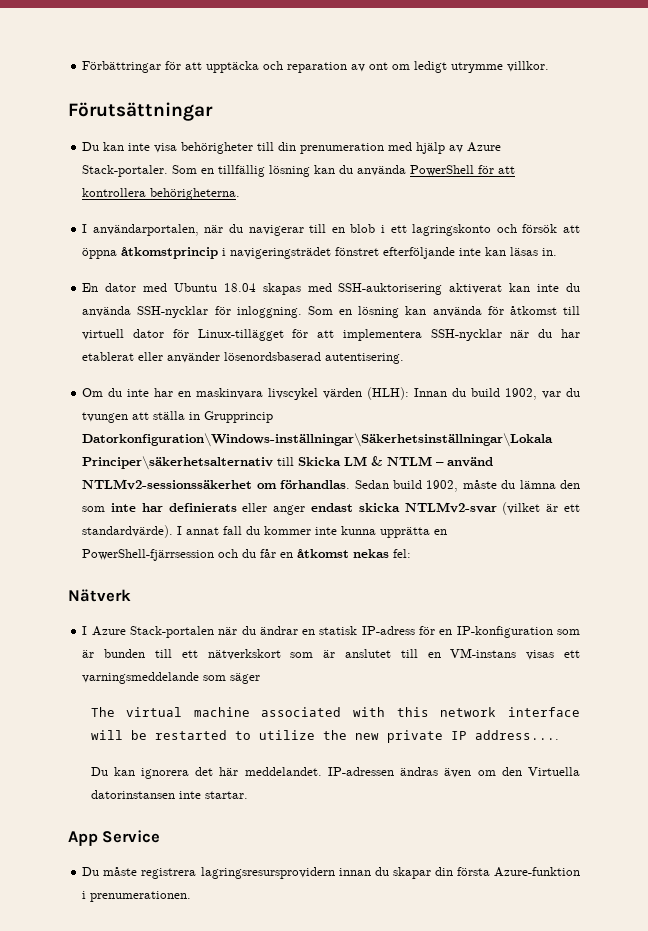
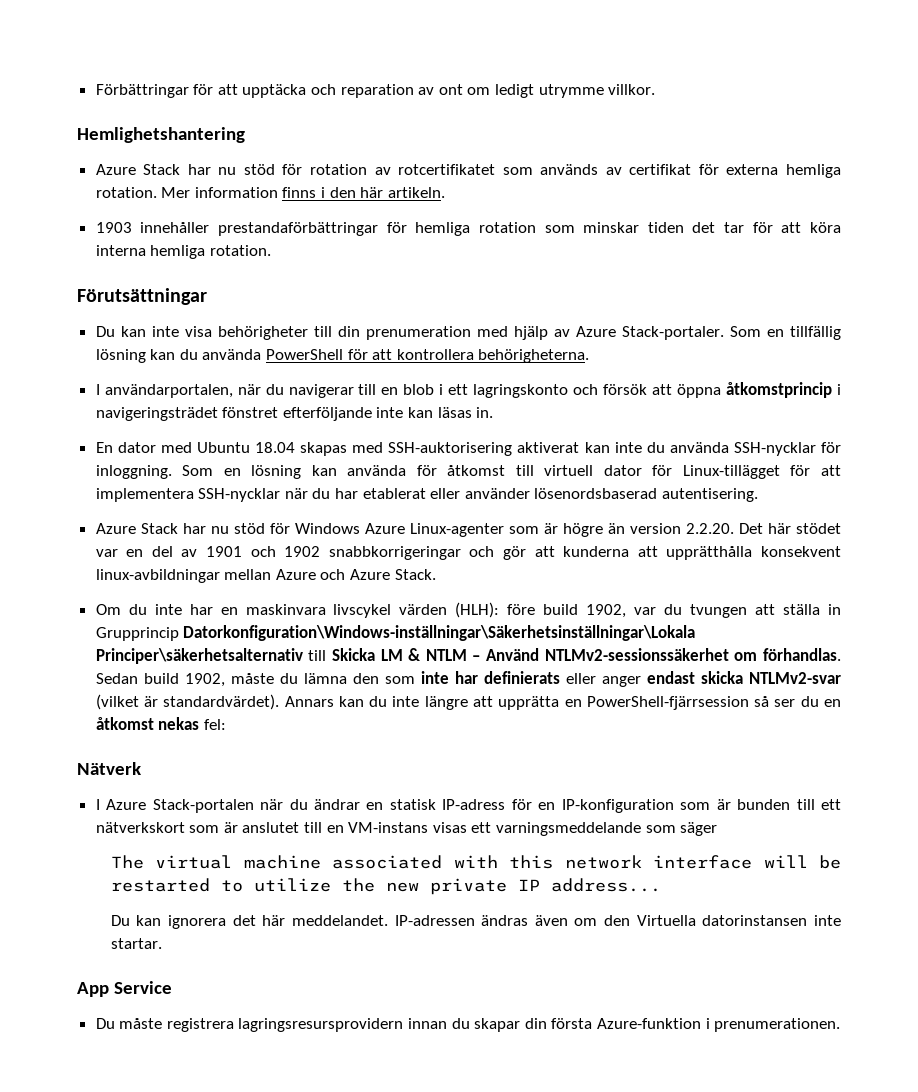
+ Hemlighetshantering
+ Azure Stack har nu stöd för rotation av rotcertifikatet som används av certifikat för externa hemliga rotation. Mer information finns i den här artikeln.
+ 1903 innehåller prestandaförbättringar för hemliga rotation som minskar tiden det tar för att köra interna hemliga rotation.
+ Azure Stack har nu stöd för Windows Azure Linux-agenter som är högre än version 2.2.20. Det här stödet var en del av 1901 och 1902 snabbkorrigeringar och gör att kunderna att upprätthålla konsekvent linux-avbildningar mellan Azure och Azure Stack.
- Om du inte har en maskinvara livscykel värden (HLH): Innan du build 1902, var du tvungen att ställa in Grupprincip Datorkonfiguration\Windows-inställningar\Säkerhetsinställningar\Lokala Principer\säkerhetsalternativ till Skicka LM & NTLM – använd NTLMv2-sessionssäkerhet om förhandlas.
+ Om du inte har en maskinvara livscykel värden (HLH): före build 1902, var du tvungen att ställa in Grupprincip Datorkonfiguration\Windows-inställningar\Säkerhetsinställningar\Lokala Principer\säkerhetsalternativ till Skicka LM & NTLM – Använd NTLMv2-sessionssäkerhet om förhandlas.
- Sedan build 1902, måste du lämna den som inte har definierats eller anger endast skicka NTLMv2-svar (vilket är ett standardvärde). I annat fall du kommer inte kunna upprätta en PowerShell-fjärrsession och du får en åtkomst nekas fel:
+ Sedan build 1902, måste du lämna den som inte har definierats eller anger endast skicka NTLMv2-svar (vilket är standardvärdet). Annars kan du inte längre att upprätta en PowerShell-fjärrsession så ser du en åtkomst nekas fel:
- The virtual machine associated with this network interface will be restarted to utilize the new private IP address....
+ The virtual machine associated with this network interface will be restarted to utilize the new private IP address...

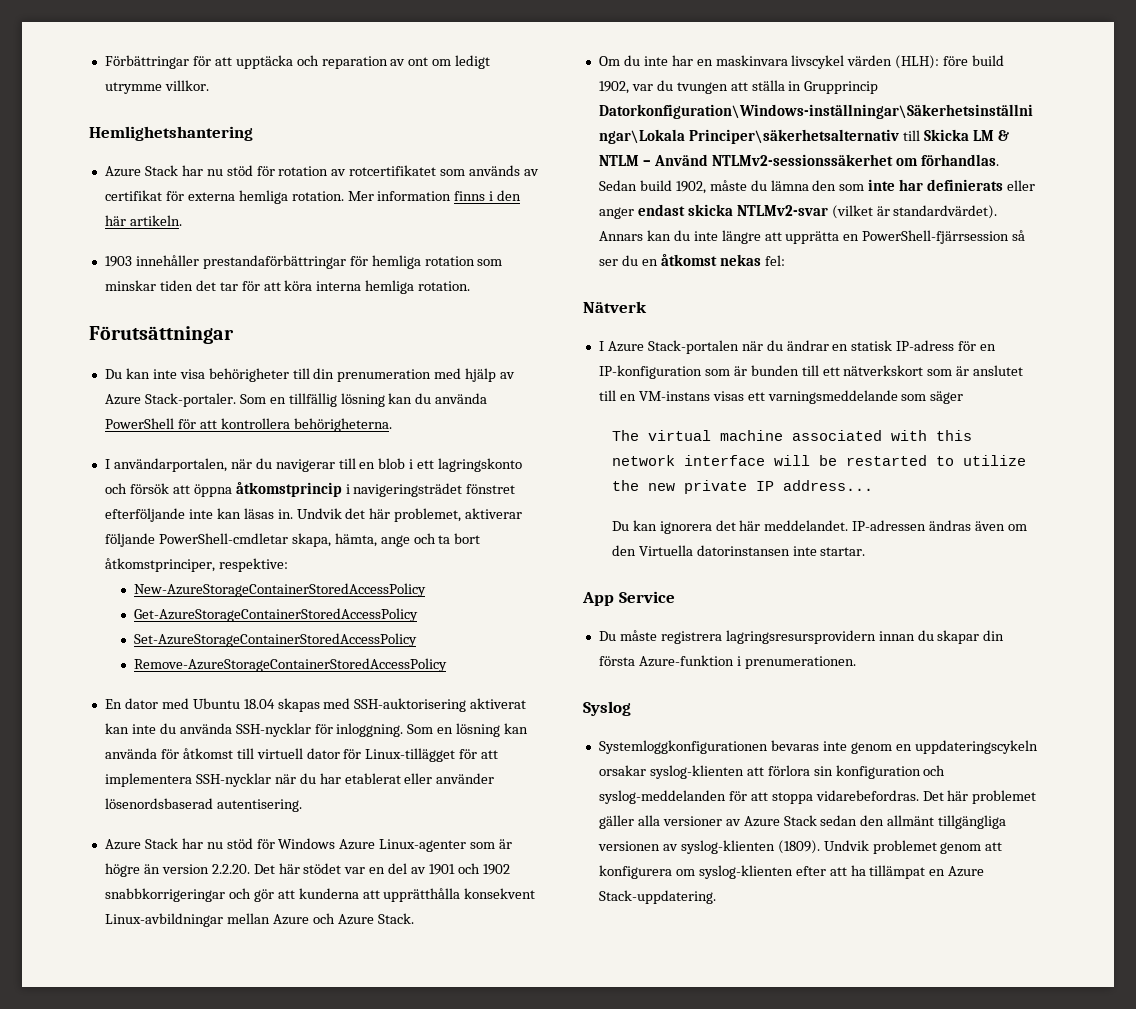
+ Undvik det här problemet, aktiverar följande PowerShell-cmdletar skapa, hämta, ange och ta bort åtkomstprinciper, respektive:
+ New-AzureStorageContainerStoredAccessPolicy
+ Get-AzureStorageContainerStoredAccessPolicy
+ Set-AzureStorageContainerStoredAccessPolicy
+ Remove-AzureStorageContainerStoredAccessPolicy
- Azure Stack har nu stöd för Windows Azure Linux-agenter som är högre än version 2.2.20. Det här stödet var en del av 1901 och 1902 snabbkorrigeringar och gör att kunderna att upprätthålla konsekvent linux-avbildningar mellan Azure och Azure Stack.
+ Azure Stack har nu stöd för Windows Azure Linux-agenter som är högre än version 2.2.20. Det här stödet var en del av 1901 och 1902 snabbkorrigeringar och gör att kunderna att upprätthålla konsekvent Linux-avbildningar mellan Azure och Azure Stack.
+ Syslog
+ Systemloggkonfigurationen bevaras inte genom en uppdateringscykeln orsakar syslog-klienten att förlora sin konfiguration och syslog-meddelanden för att stoppa vidarebefordras. Det här problemet gäller alla versioner av Azure Stack sedan den allmänt tillgängliga versionen av syslog-klienten (1809). Undvik problemet genom att konfigurera om syslog-klienten efter att ha tillämpat en Azure Stack-uppdatering.

